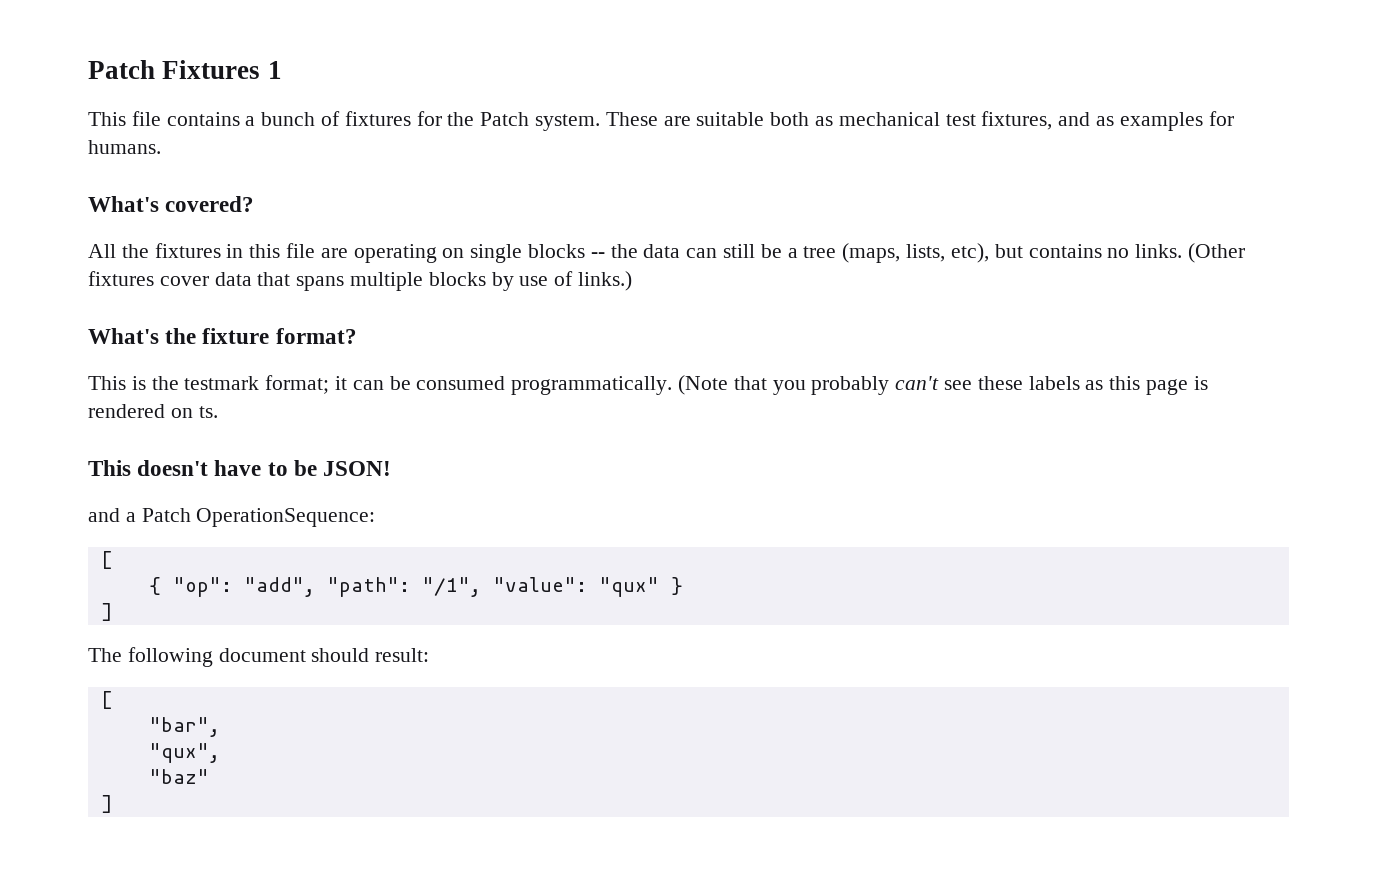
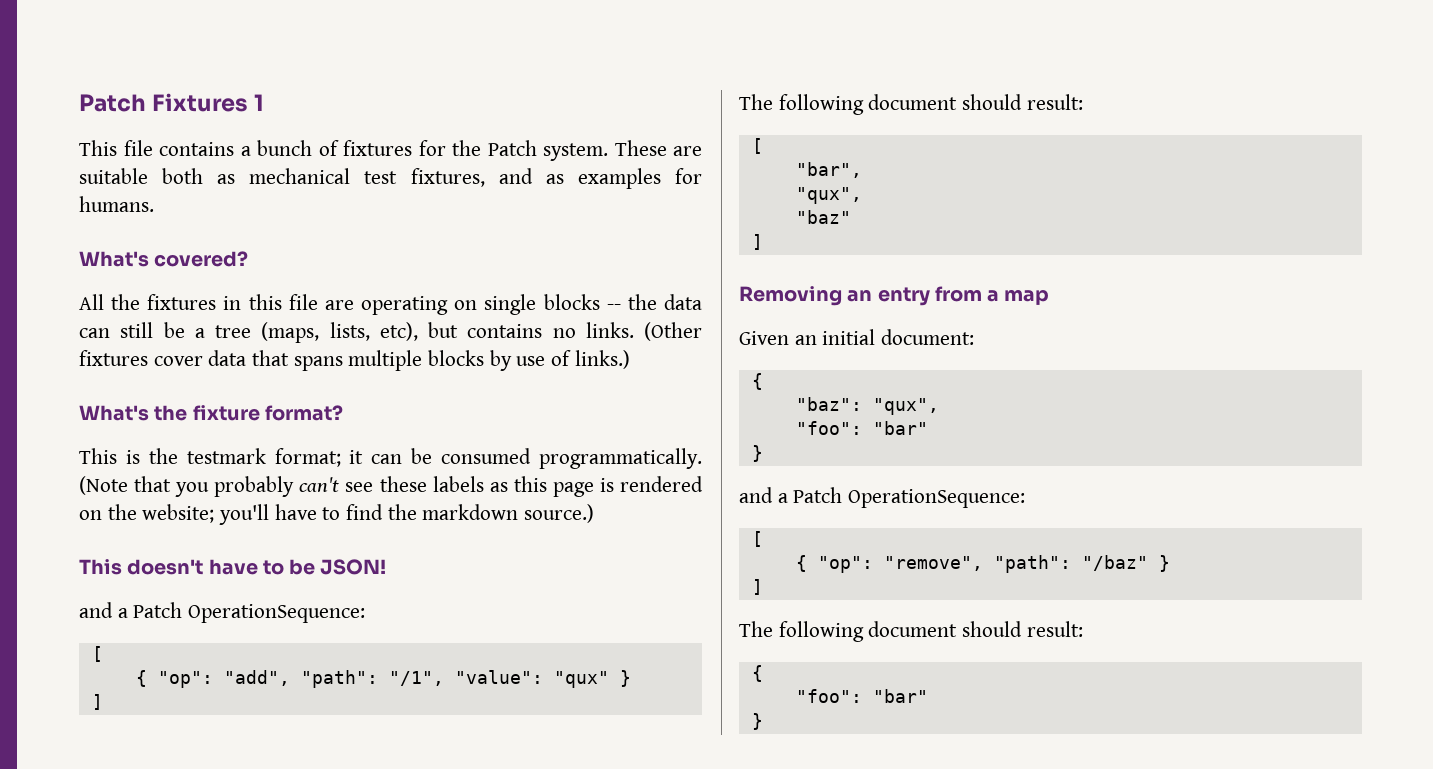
- (Note that you probably can't see these labels as this page is rendered on ts.
+ (Note that you probably can't see these labels as this page is rendered on the website; you'll have to find the markdown source.)
+ Removing an entry from a map
+ Given an initial document:
+ {
+ "baz": "qux",
+ "foo": "bar"
+ }
+ and a Patch OperationSequence:
+ [
+ { "op": "remove", "path": "/baz" }
+ ]
+ The following document should result:
+ {
+ "foo": "bar"
+ }

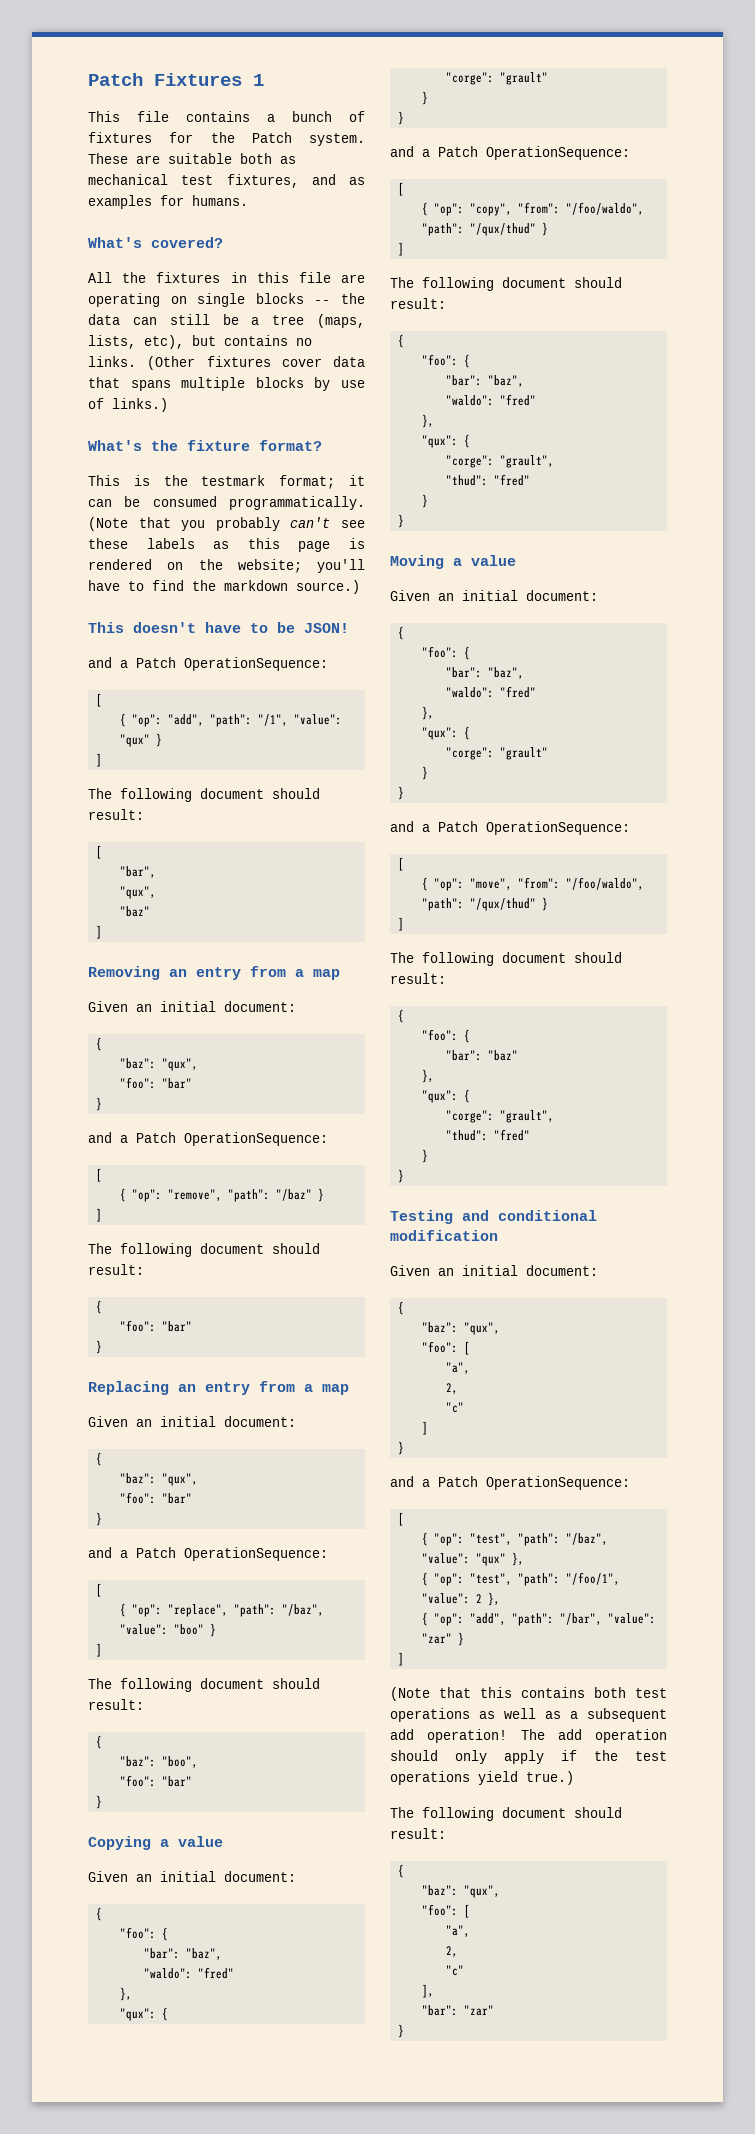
+ Replacing an entry from a map
+ Given an initial document:
+ {
+ "baz": "qux",
+ "foo": "bar"
+ }
+ and a Patch OperationSequence:
+ [
+ { "op": "replace", "path": "/baz", "value": "boo" }
+ ]
+ The following document should result:
+ {
+ "baz": "boo",
+ "foo": "bar"
+ }
+ Copying a value
+ Given an initial document:
+ {
+ "foo": {
+ "bar": "baz",
+ "waldo": "fred"
+ },
+ "qux": {
+ "corge": "grault"
+ }
+ }
+ and a Patch OperationSequence:
+ [
+ { "op": "copy", "from": "/foo/waldo", "path": "/qux/thud" }
+ ]
+ The following document should result:
+ {
+ "foo": {
+ "bar": "baz",
+ "waldo": "fred"
+ },
+ "qux": {
+ "corge": "grault",
+ "thud": "fred"
+ }
+ }
+ Moving a value
+ Given an initial document:
+ {
+ "foo": {
+ "bar": "baz",
+ "waldo": "fred"
+ },
+ "qux": {
+ "corge": "grault"
+ }
+ }
+ and a Patch OperationSequence:
+ [
+ { "op": "move", "from": "/foo/waldo", "path": "/qux/thud" }
+ ]
+ The following document should result:
+ {
+ "foo": {
+ "bar": "baz"
+ },
+ "qux": {
+ "corge": "grault",
+ "thud": "fred"
+ }
+ }
+ Testing and conditional modification
+ Given an initial document:
+ {
+ "baz": "qux",
+ "foo": [
+ "a",
+ 2,
+ "c"
+ ]
+ }
+ and a Patch OperationSequence:
+ [
+ { "op": "test", "path": "/baz", "value": "qux" },
+ { "op": "test", "path": "/foo/1", "value": 2 },
+ { "op": "add", "path": "/bar", "value": "zar" }
+ ]
+ (Note that this contains both test operations as well as a subsequent add operation! The add operation should only apply if the test operations yield true.)
+ The following document should result:
+ {
+ "baz": "qux",
+ "foo": [
+ "a",
+ 2,
+ "c"
+ ],
+ "bar": "zar"
+ }

